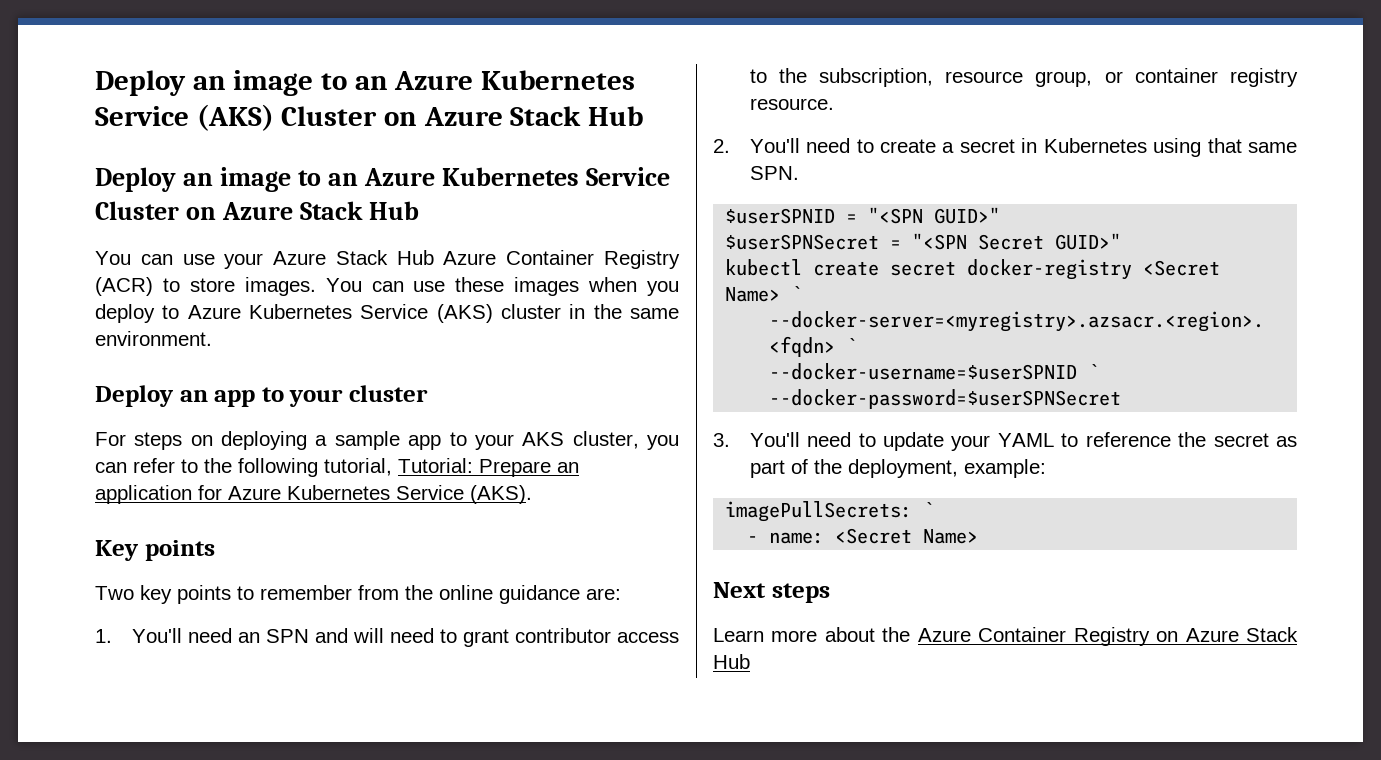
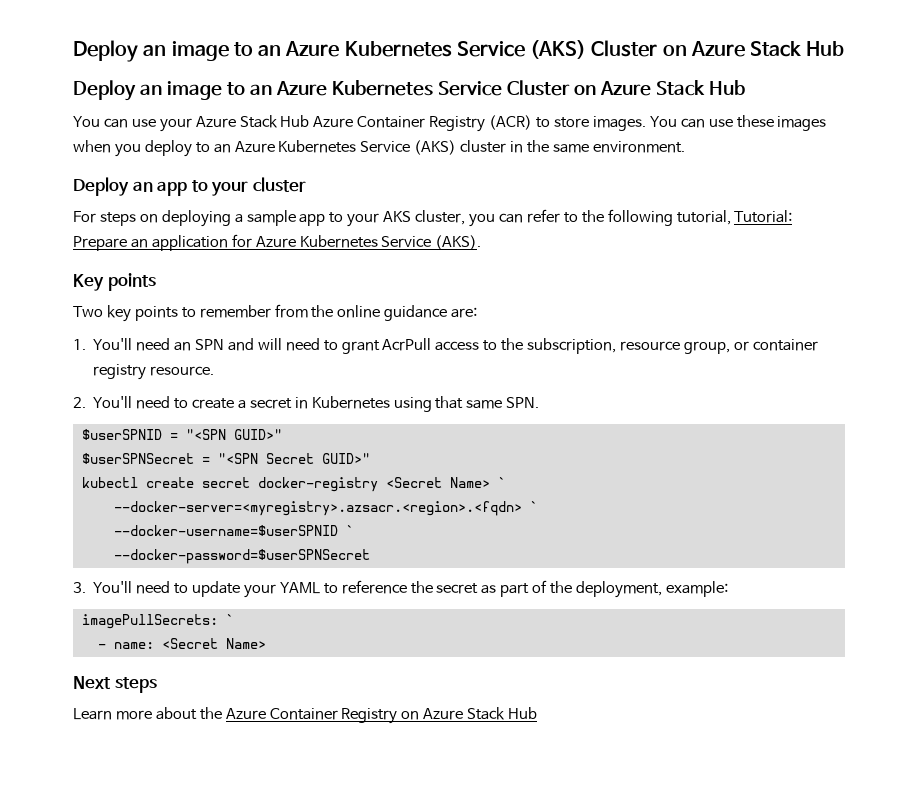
- You can use these images when you deploy to Azure Kubernetes Service (AKS) cluster in the same environment.
+ You can use these images when you deploy to an Azure Kubernetes Service (AKS) cluster in the same environment.
- 1. You'll need an SPN and will need to grant contributor access to the subscription, resource group, or container registry resource.
+ 1. You'll need an SPN and will need to grant AcrPull access to the subscription, resource group, or container registry resource.

